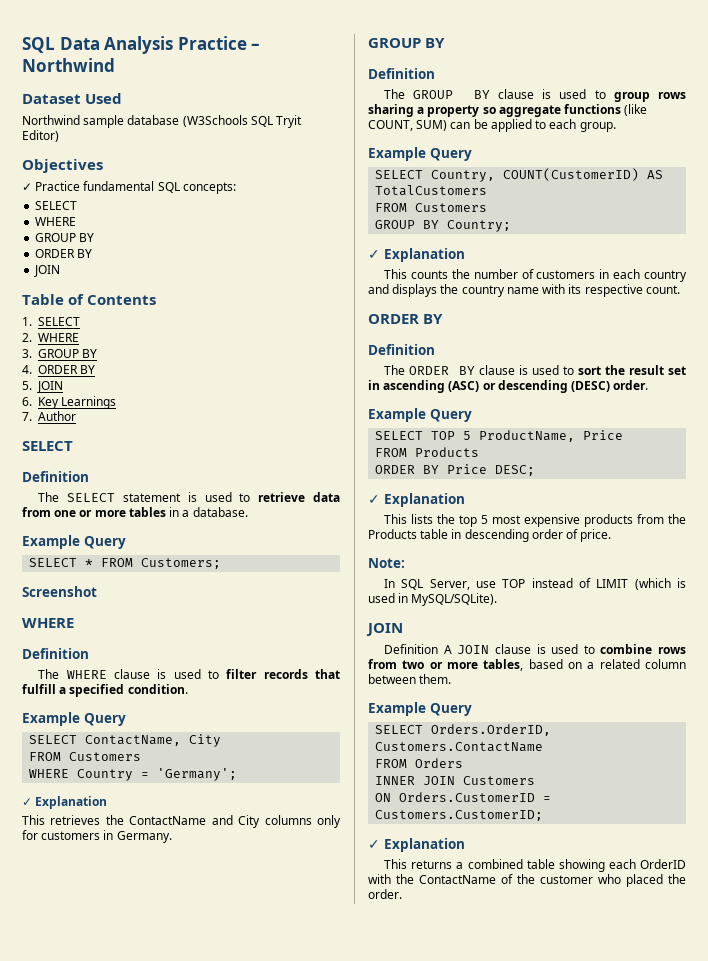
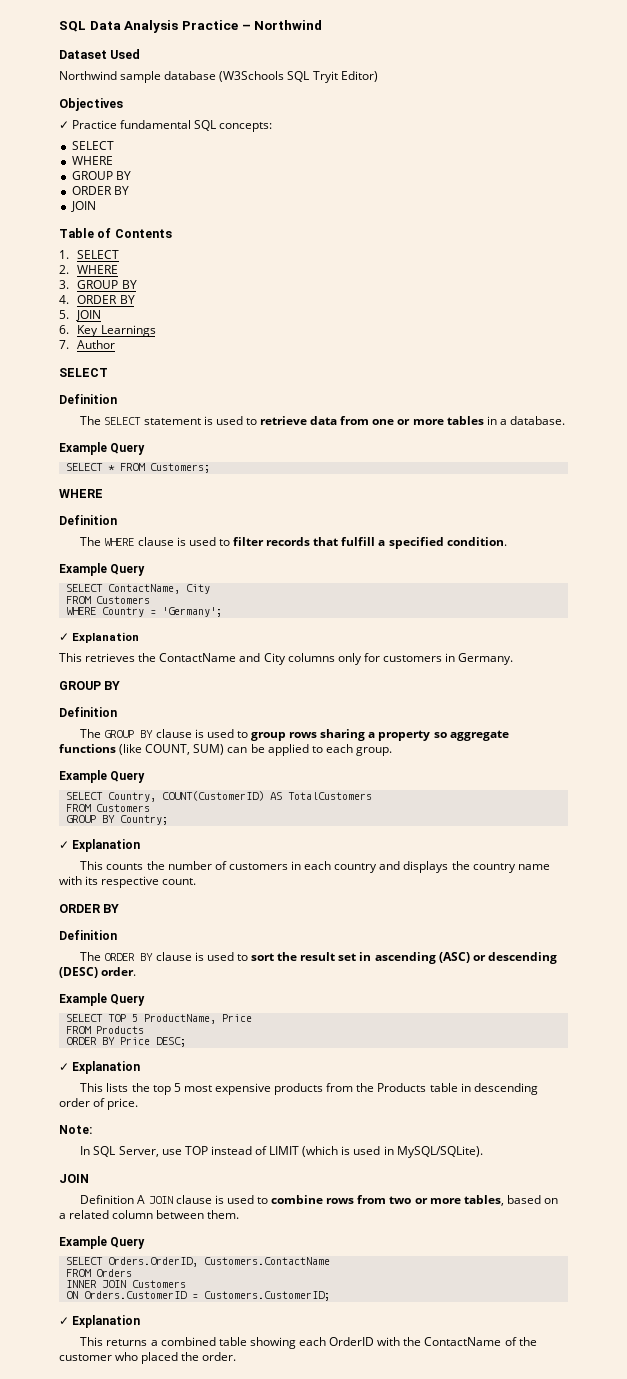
- Screenshot

